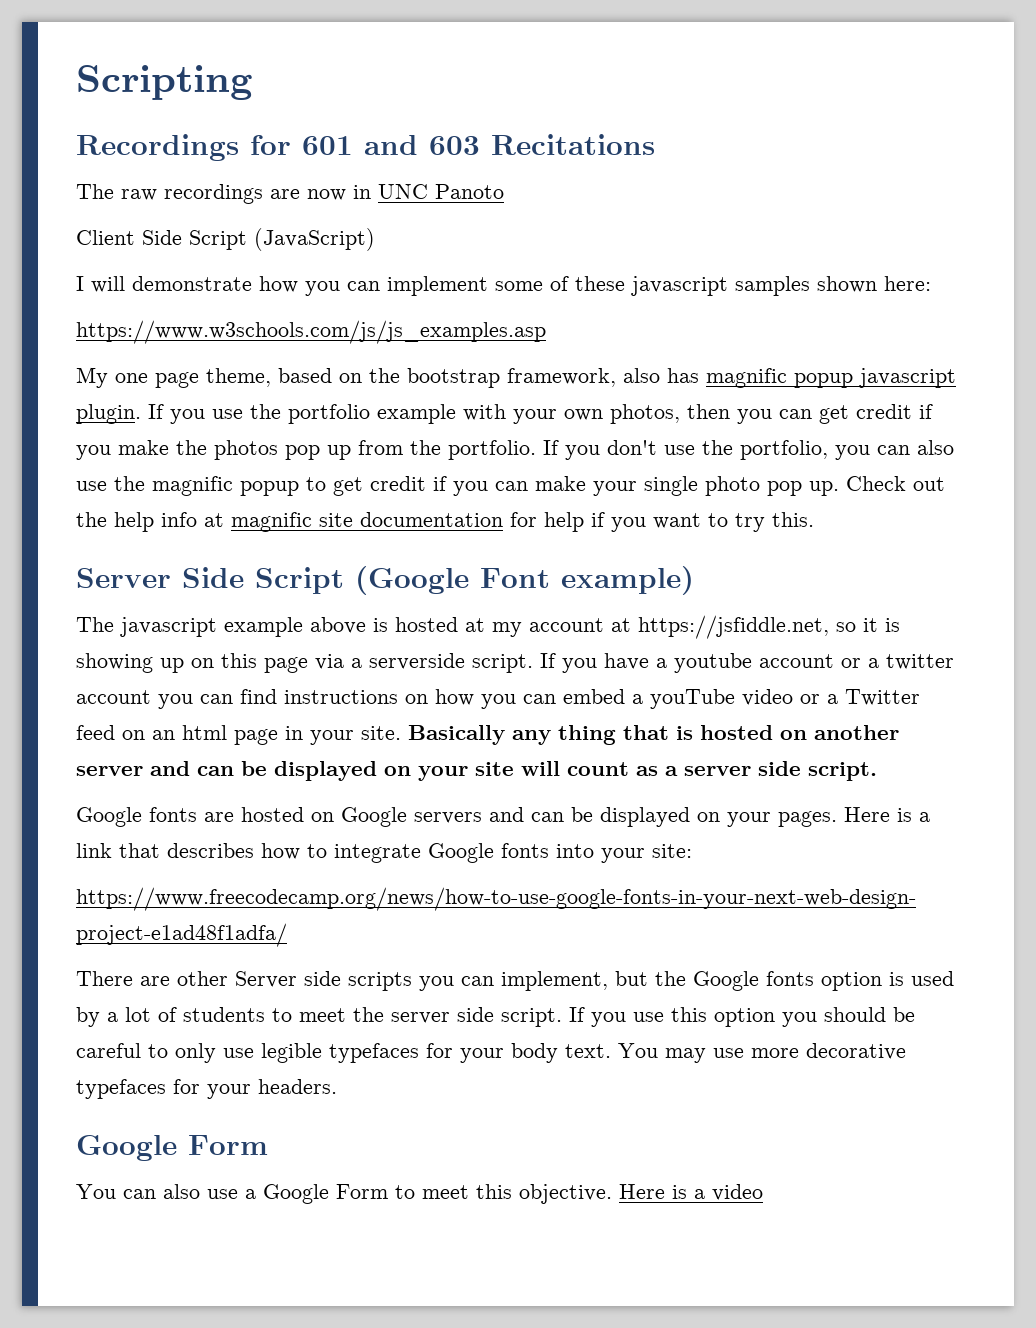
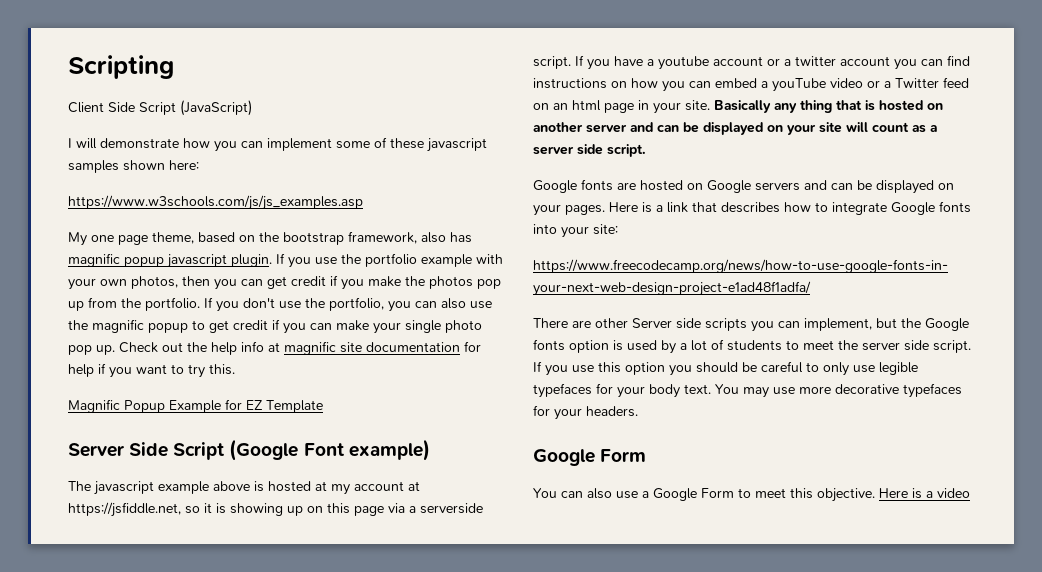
- Recordings for 601 and 603 Recitations
- The raw recordings are now in UNC Panoto
+ Magnific Popup Example for EZ Template

